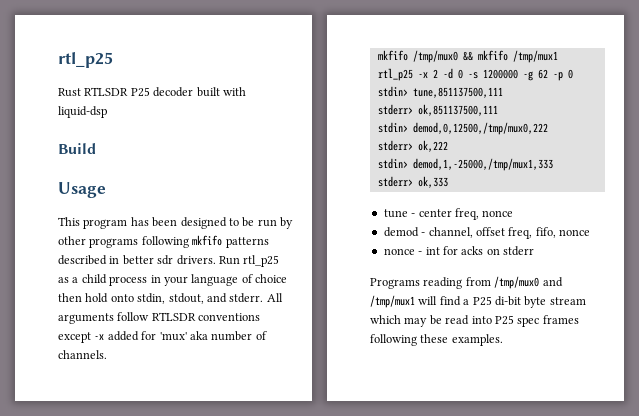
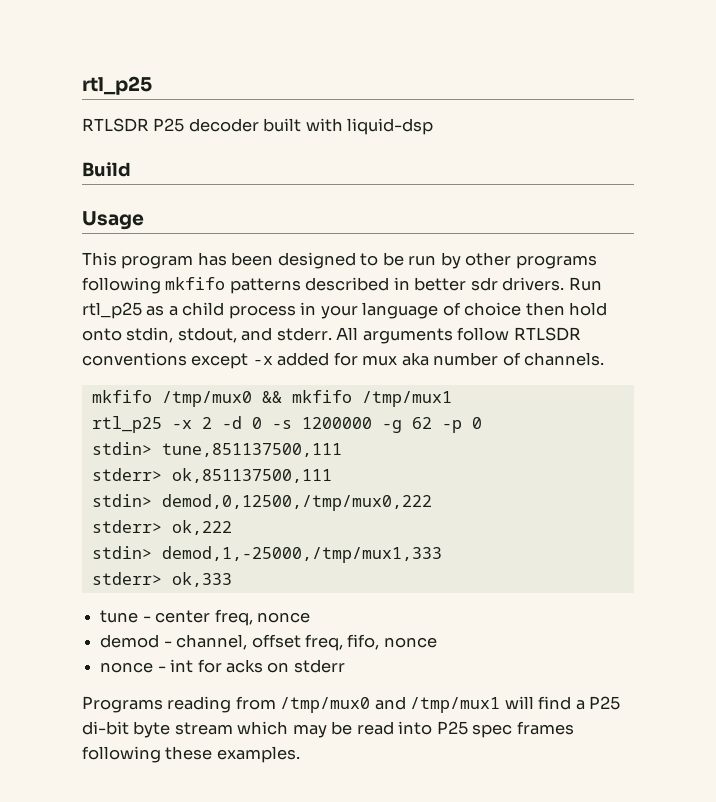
- Rust RTLSDR P25 decoder built with liquid-dsp
+ RTLSDR P25 decoder built with liquid-dsp
- All arguments follow RTLSDR conventions except -x added for 'mux' aka number of channels.
+ All arguments follow RTLSDR conventions except -x added for mux aka number of channels.

